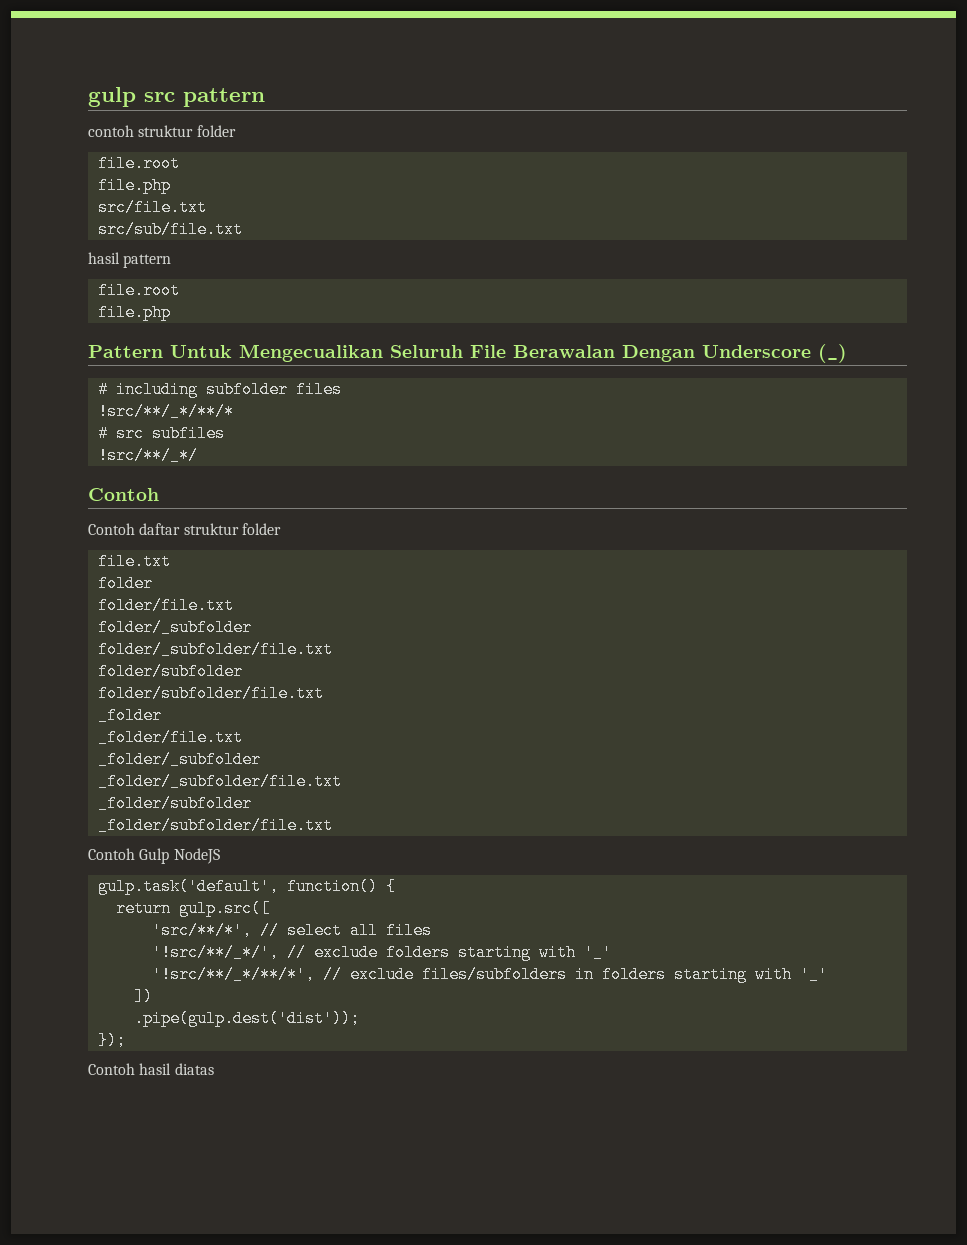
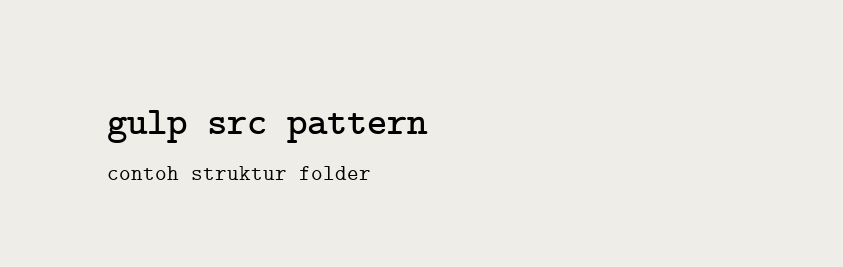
  contoh struktur folder
- file.root
- file.php
- src/file.txt
- src/sub/file.txt
- hasil pattern
- file.root
- file.php
- Pattern Untuk Mengecualikan Seluruh File Berawalan Dengan Underscore (_)
- # including subfolder files
- !src/**/_*/**/*
- # src subfiles
- !src/**/_*/
- Contoh
- Contoh daftar struktur folder
- file.txt
- folder
- folder/file.txt
- folder/_subfolder
- folder/_subfolder/file.txt
- folder/subfolder
- folder/subfolder/file.txt
- _folder
- _folder/file.txt
- _folder/_subfolder
- _folder/_subfolder/file.txt
- _folder/subfolder
- _folder/subfolder/file.txt
- Contoh Gulp NodeJS
- gulp.task('default', function() {
- return gulp.src([
- 'src/**/*', // select all files
- '!src/**/_*/', // exclude folders starting with '_'
- '!src/**/_*/**/*', // exclude files/subfolders in folders starting with '_'
- ])
- .pipe(gulp.dest('dist'));
- });
- Contoh hasil diatas

